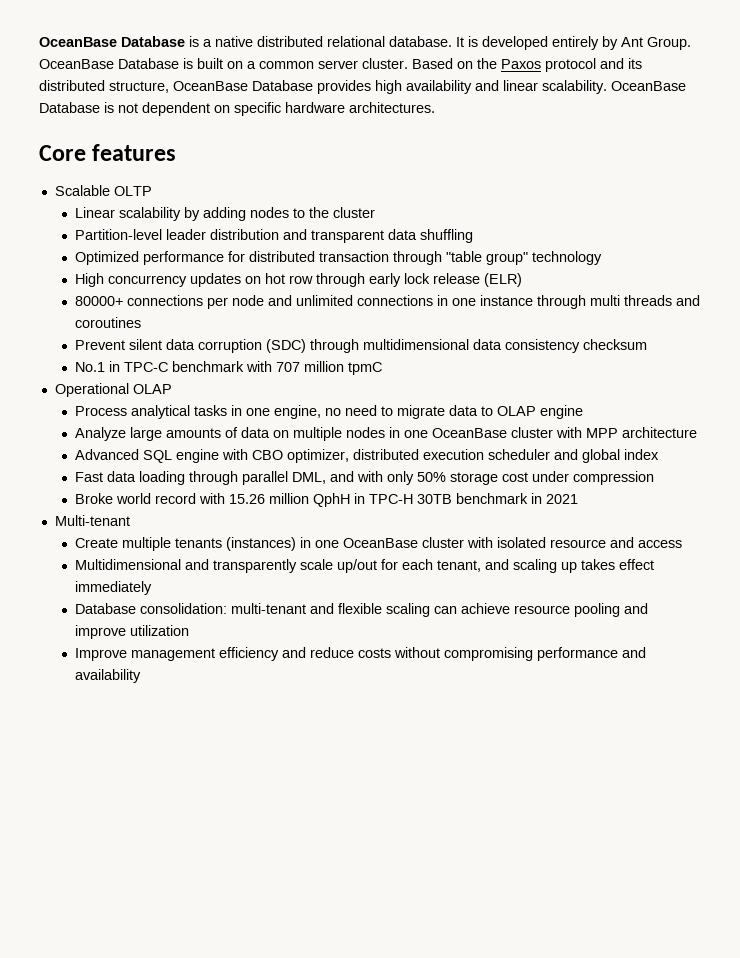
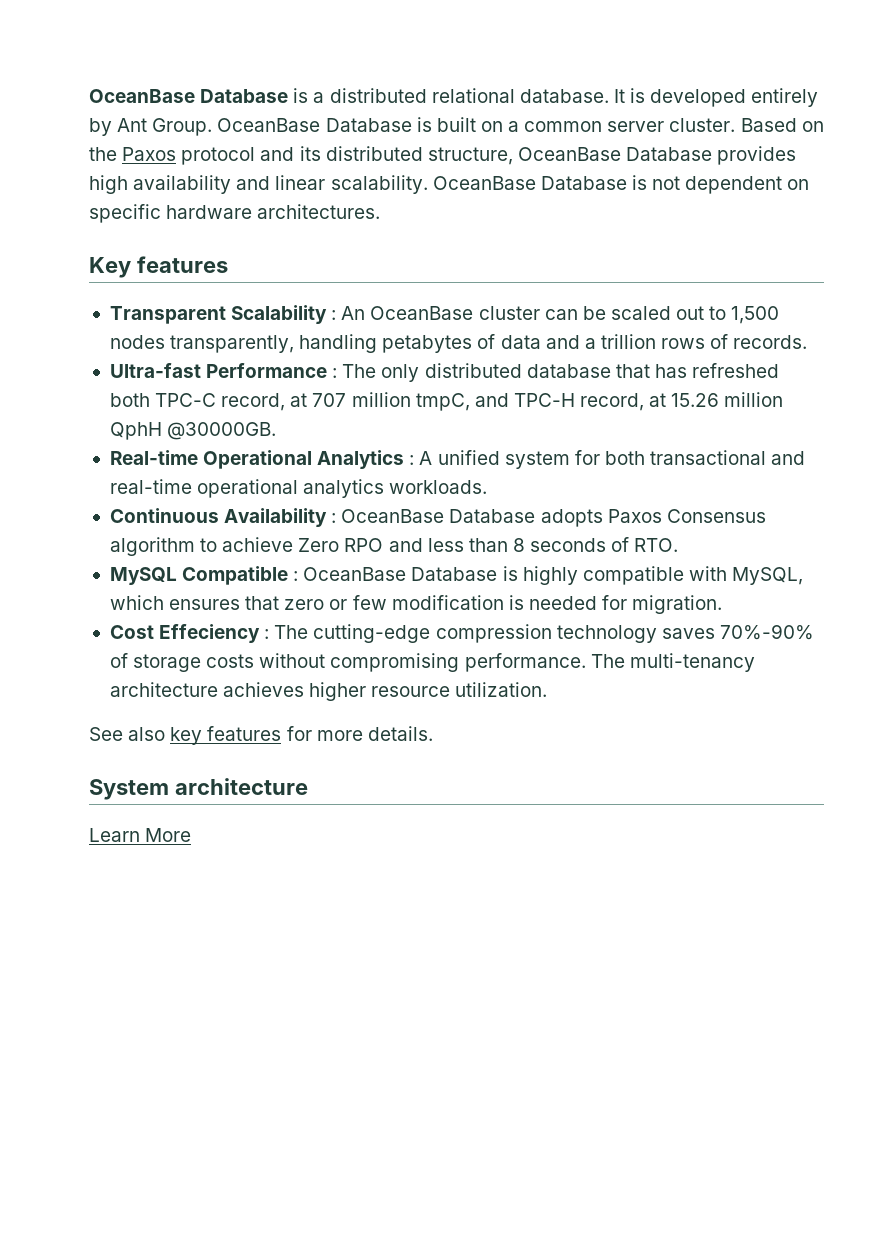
- OceanBase Database is a native distributed relational database.
+ OceanBase Database is a distributed relational database.
- Core features
+ Key features
- Scalable OLTP
- Linear scalability by adding nodes to the cluster
- Partition-level leader distribution and transparent data shuffling
- Optimized performance for distributed transaction through "table group" technology
- High concurrency updates on hot row through early lock release (ELR)
- 80000+ connections per node and unlimited connections in one instance through multi threads and coroutines
- Prevent silent data corruption (SDC) through multidimensional data consistency checksum
- No.1 in TPC-C benchmark with 707 million tpmC
- Operational OLAP
- Process analytical tasks in one engine, no need to migrate data to OLAP engine
- Analyze large amounts of data on multiple nodes in one OceanBase cluster with MPP architecture
- Advanced SQL engine with CBO optimizer, distributed execution scheduler and global index
- Fast data loading through parallel DML, and with only 50% storage cost under compression
- Broke world record with 15.26 million QphH in TPC-H 30TB benchmark in 2021
- Multi-tenant
- Create multiple tenants (instances) in one OceanBase cluster with isolated resource and access
- Multidimensional and transparently scale up/out for each tenant, and scaling up takes effect immediately
- Database consolidation: multi-tenant and flexible scaling can achieve resource pooling and improve utilization
- Improve management efficiency and reduce costs without compromising performance and availability
+ Transparent Scalability : An OceanBase cluster can be scaled out to 1,500 nodes transparently, handling petabytes of data and a trillion rows of records.
+ Ultra-fast Performance : The only distributed database that has refreshed both TPC-C record, at 707 million tmpC, and TPC-H record, at 15.26 million QphH @30000GB.
+ Real-time Operational Analytics : A unified system for both transactional and real-time operational analytics workloads.
+ Continuous Availability : OceanBase Database adopts Paxos Consensus algorithm to achieve Zero RPO and less than 8 seconds of RTO.
+ MySQL Compatible : OceanBase Database is highly compatible with MySQL, which ensures that zero or few modification is needed for migration.
+ Cost Effeciency : The cutting-edge compression technology saves 70%-90% of storage costs without compromising performance. The multi-tenancy architecture achieves higher resource utilization.
+ See also key features for more details.
+ System architecture
+ Learn More

